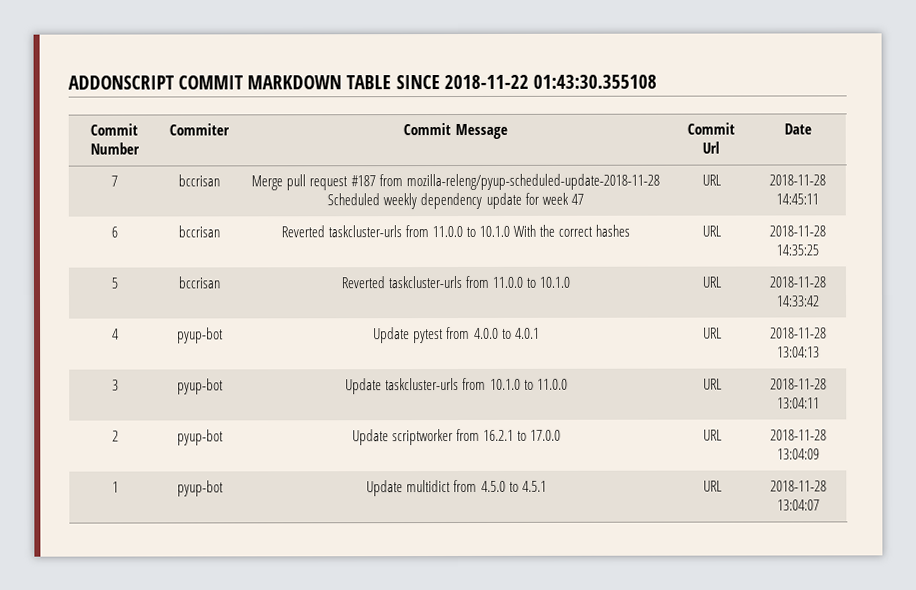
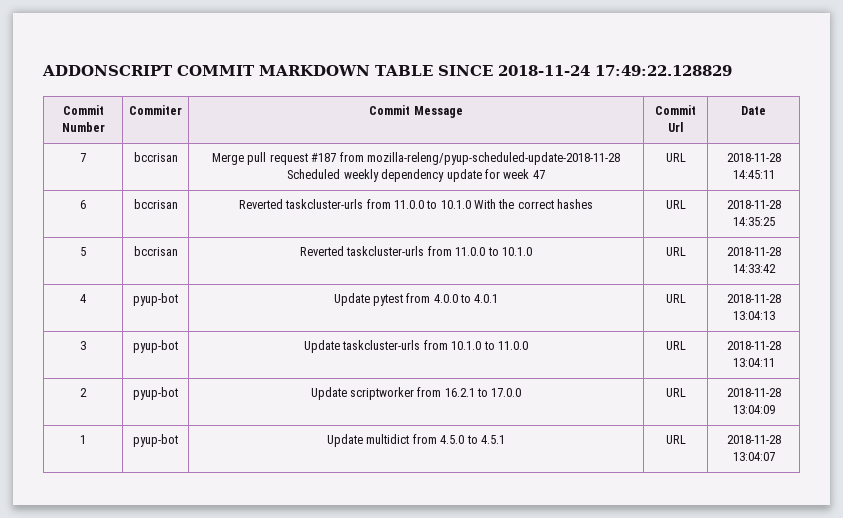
- ADDONSCRIPT COMMIT MARKDOWN TABLE SINCE 2018-11-22 01:43:30.355108
+ ADDONSCRIPT COMMIT MARKDOWN TABLE SINCE 2018-11-24 17:49:22.128829

